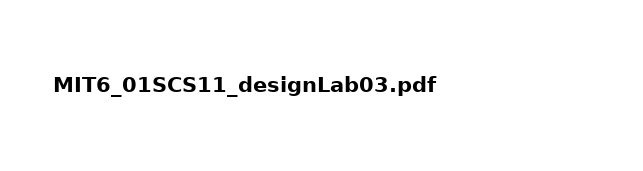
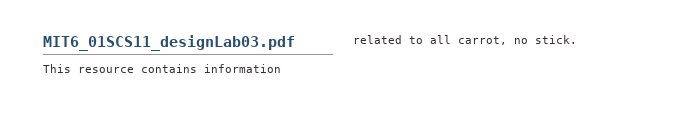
+ This resource contains information related to all carrot, no stick.

